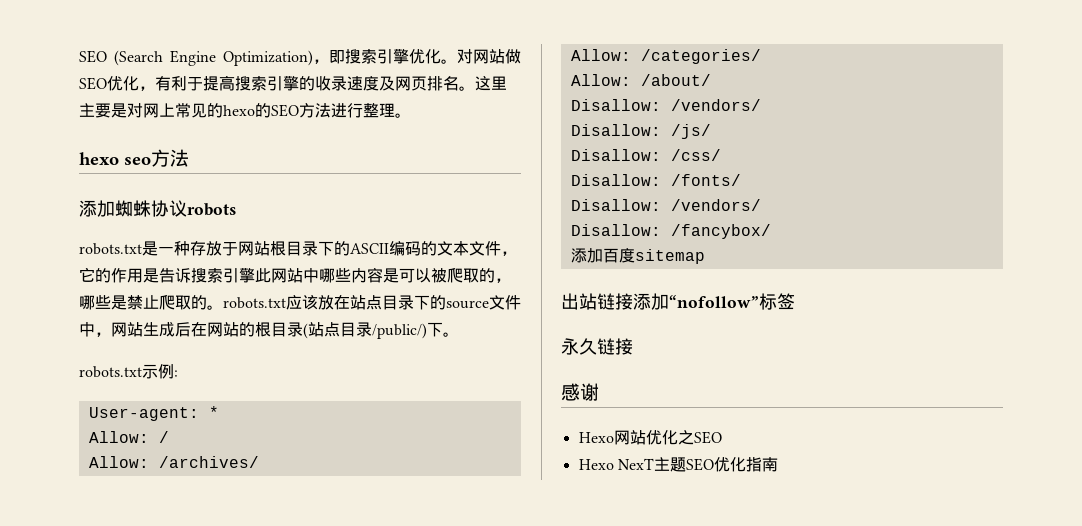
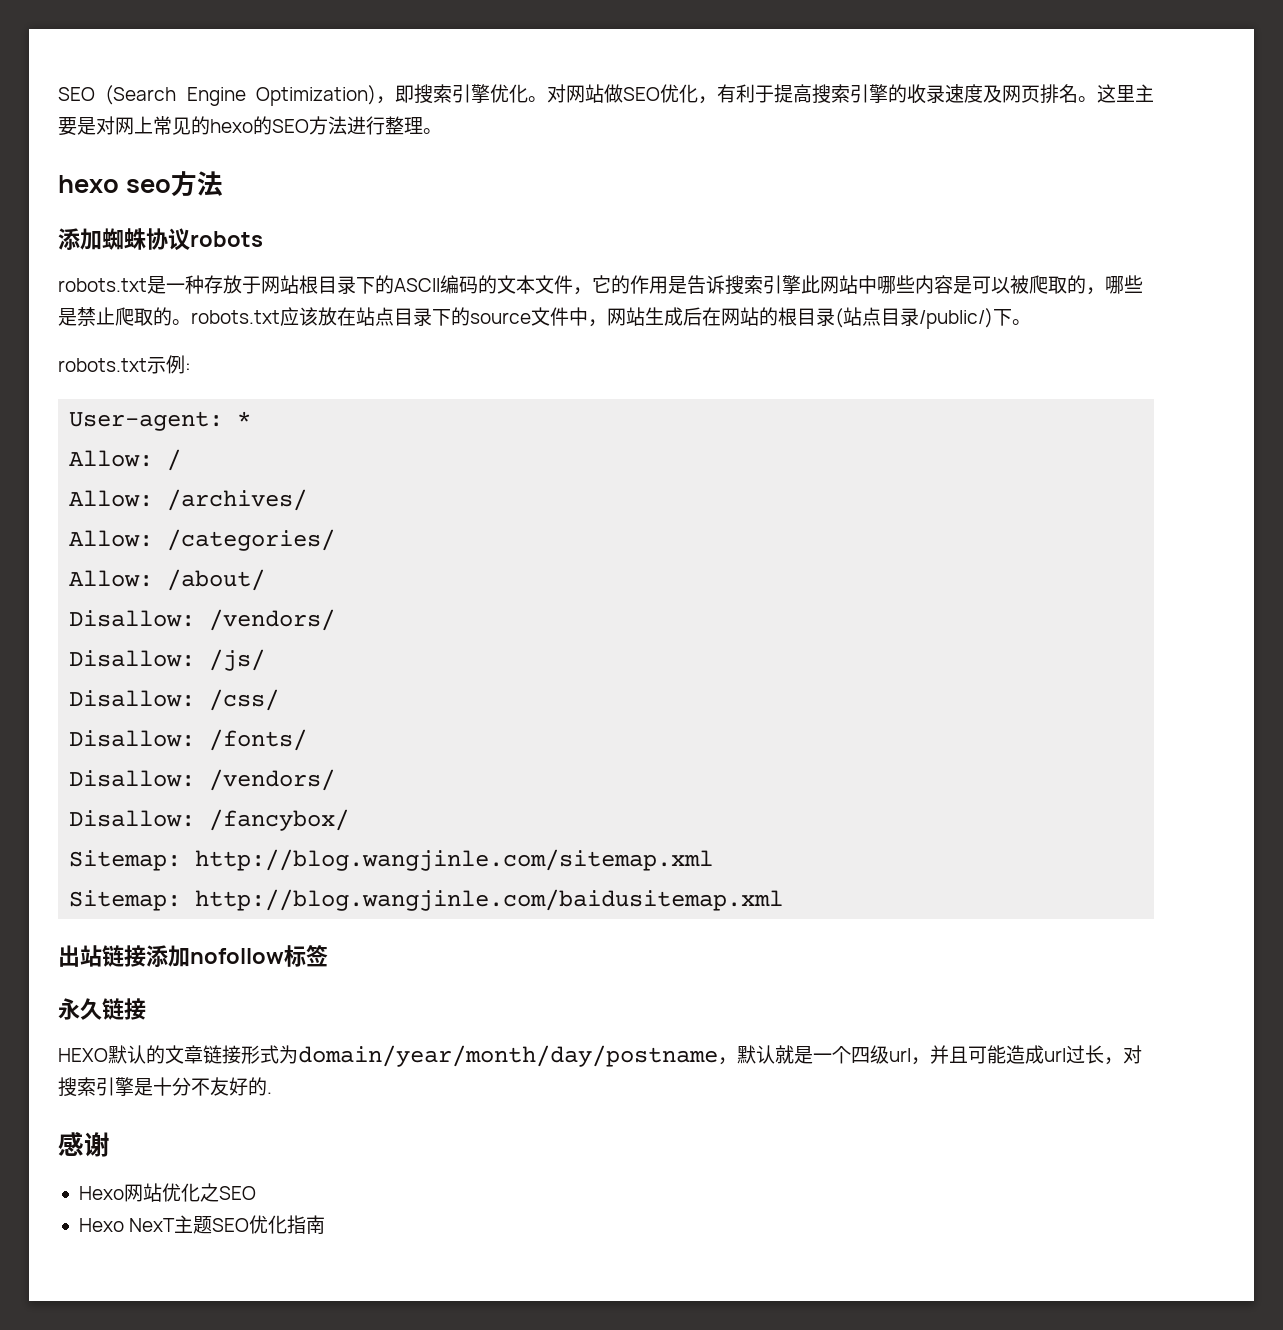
- 添加百度sitemap
+ Sitemap: http://blog.wangjinle.com/sitemap.xml
+ Sitemap: http://blog.wangjinle.com/baidusitemap.xml
- 出站链接添加“nofollow”标签
+ 出站链接添加nofollow标签
+ HEXO默认的文章链接形式为domain/year/month/day/postname，默认就是一个四级url，并且可能造成url过长，对搜索引擎是十分不友好的.

